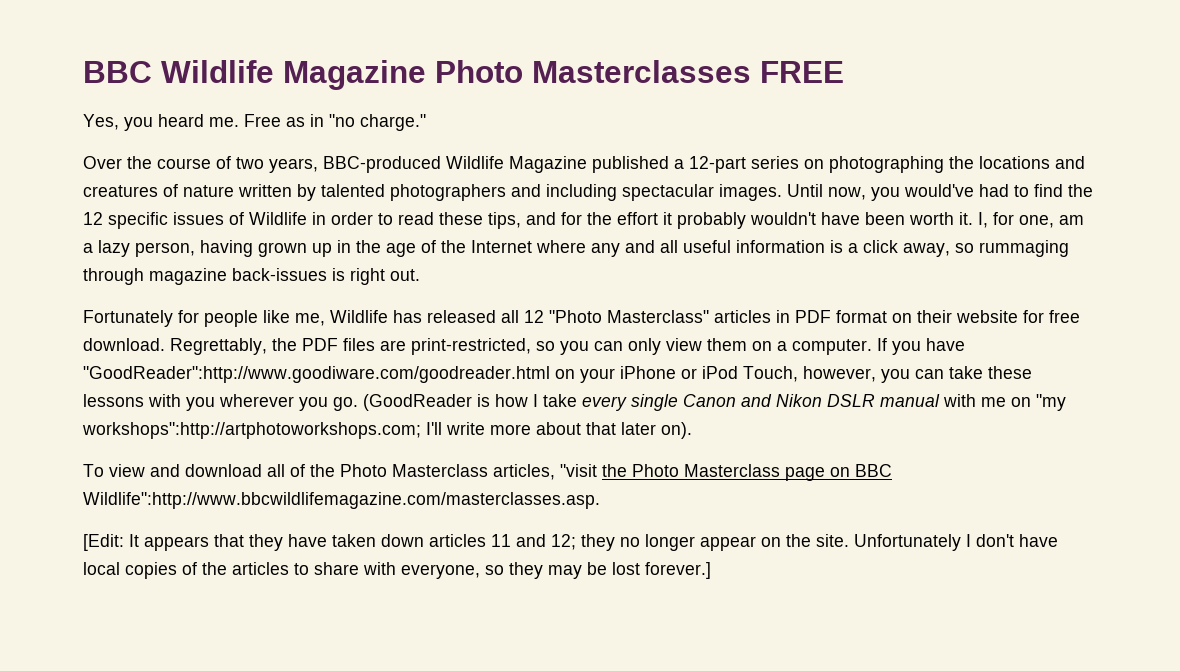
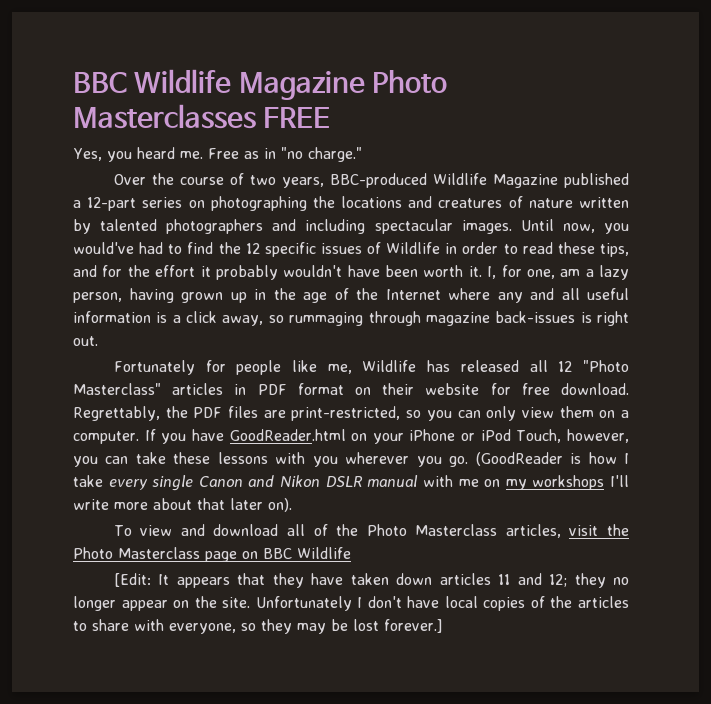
- If you have "GoodReader":http://www.goodiware.com/goodreader.html on your iPhone or iPod Touch, however, you can take these lessons with you wherever you go.
+ If you have GoodReader.html on your iPhone or iPod Touch, however, you can take these lessons with you wherever you go.
- (GoodReader is how I take every single Canon and Nikon DSLR manual with me on "my workshops":http://artphotoworkshops.com; I'll write more about that later on).
+ (GoodReader is how I take every single Canon and Nikon DSLR manual with me on my workshops I'll write more about that later on).
- To view and download all of the Photo Masterclass articles, "visit the Photo Masterclass page on BBC Wildlife":http://www.bbcwildlifemagazine.com/masterclasses.asp.
+ To view and download all of the Photo Masterclass articles, visit the Photo Masterclass page on BBC Wildlife

